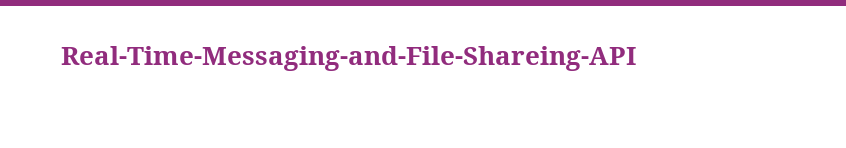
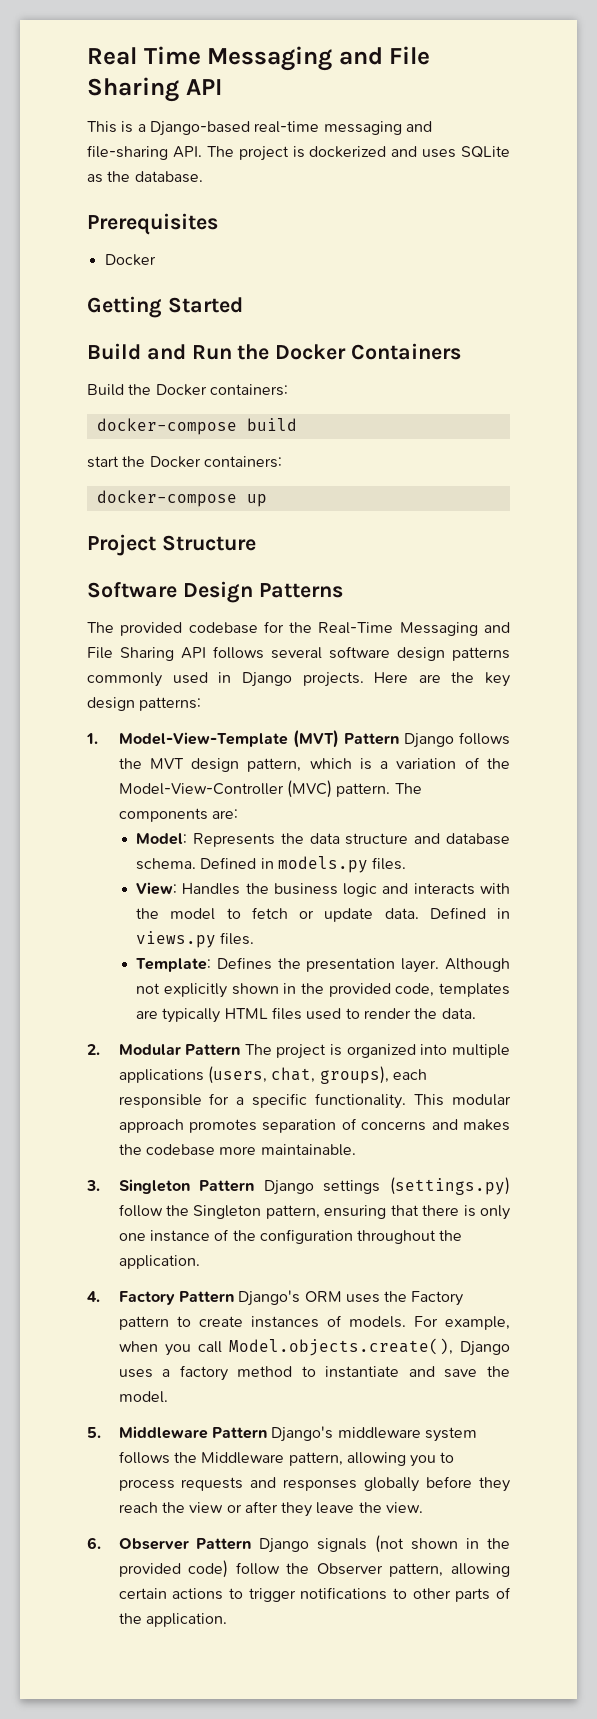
- Real-Time-Messaging-and-File-Shareing-API
+ Real Time Messaging and File Sharing API
+ This is a Django-based real-time messaging and file-sharing API. The project is dockerized and uses SQLite as the database.
+ Prerequisites
+ Docker
+ Getting Started
+ Build and Run the Docker Containers
+ Build the Docker containers:
+ docker-compose build
+ start the Docker containers:
+ docker-compose up
+ Project Structure
+ Software Design Patterns
+ The provided codebase for the Real-Time Messaging and File Sharing API follows several software design patterns commonly used in Django projects. Here are the key design patterns:
+ 1. Model-View-Template (MVT) Pattern Django follows the MVT design pattern, which is a variation of the Model-View-Controller (MVC) pattern. The components are:
+ Model: Represents the data structure and database schema. Defined in models.py files.
+ View: Handles the business logic and interacts with the model to fetch or update data. Defined in views.py files.
+ Template: Defines the presentation layer. Although not explicitly shown in the provided code, templates are typically HTML files used to render the data.
+ 2. Modular Pattern The project is organized into multiple applications (users, chat, groups), each responsible for a specific functionality. This modular approach promotes separation of concerns and makes the codebase more maintainable.
+ 3. Singleton Pattern Django settings (settings.py) follow the Singleton pattern, ensuring that there is only one instance of the configuration throughout the application.
+ 4. Factory Pattern Django's ORM uses the Factory pattern to create instances of models. For example, when you call Model.objects.create(), Django uses a factory method to instantiate and save the model.
+ 5. Middleware Pattern Django's middleware system follows the Middleware pattern, allowing you to process requests and responses globally before they reach the view or after they leave the view.
+ 6. Observer Pattern Django signals (not shown in the provided code) follow the Observer pattern, allowing certain actions to trigger notifications to other parts of the application.

